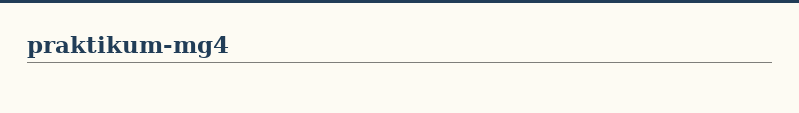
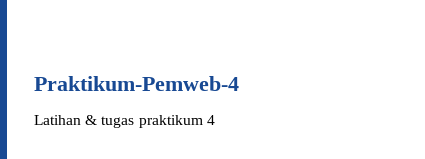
- praktikum-mg4
+ Praktikum-Pemweb-4
+ Latihan & tugas praktikum 4

